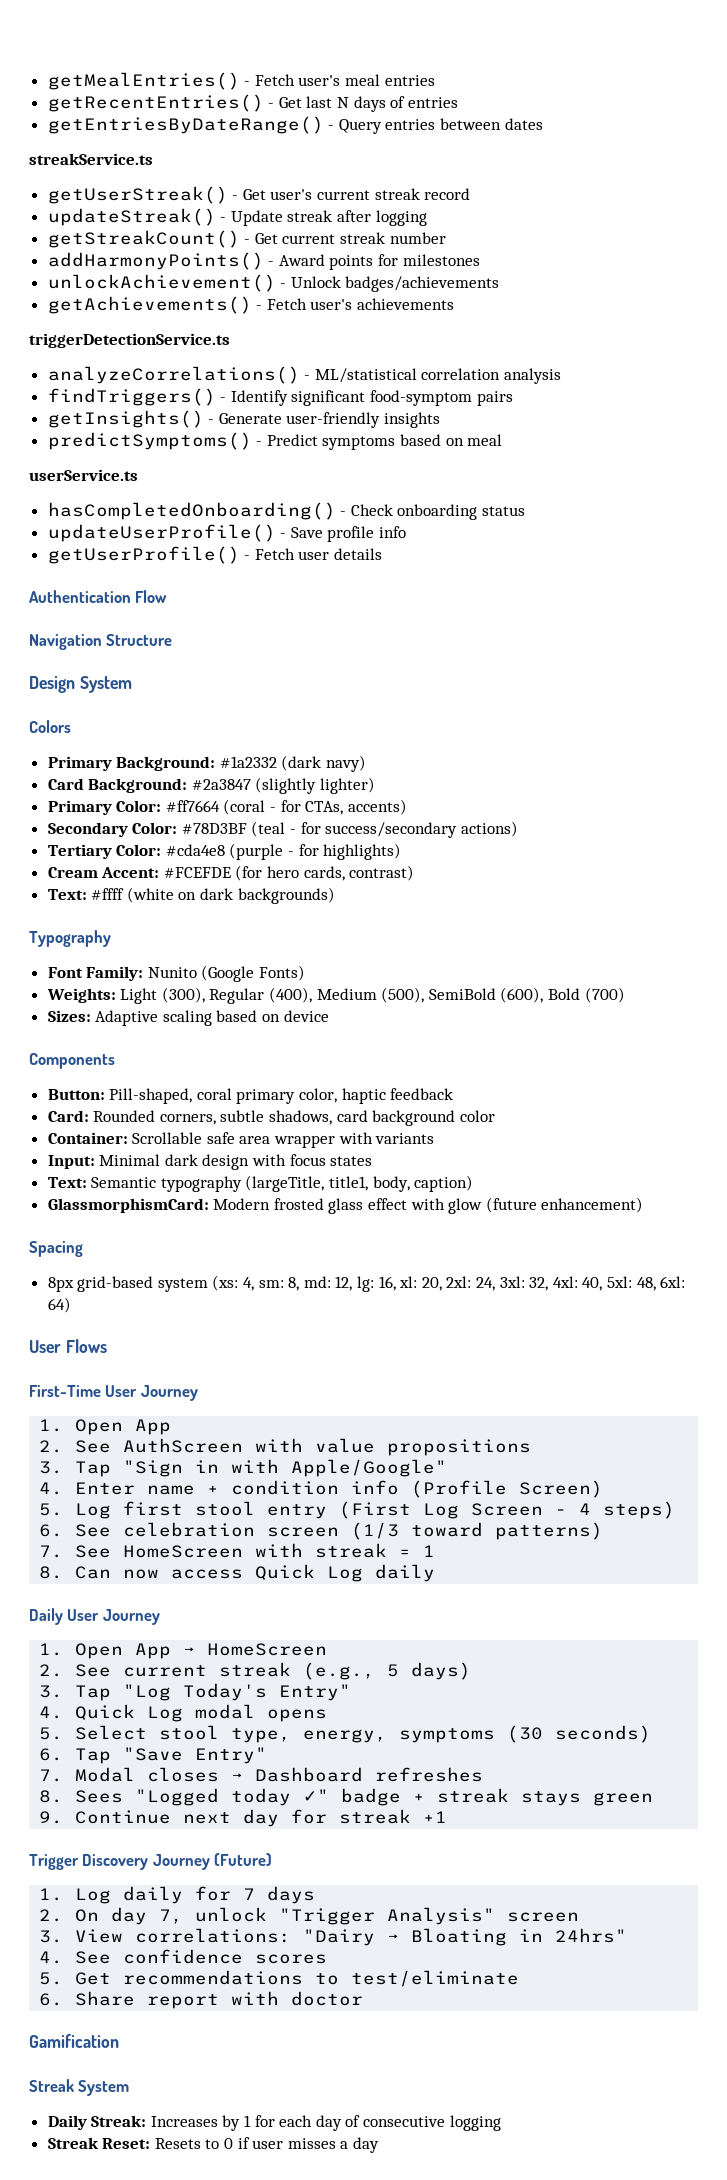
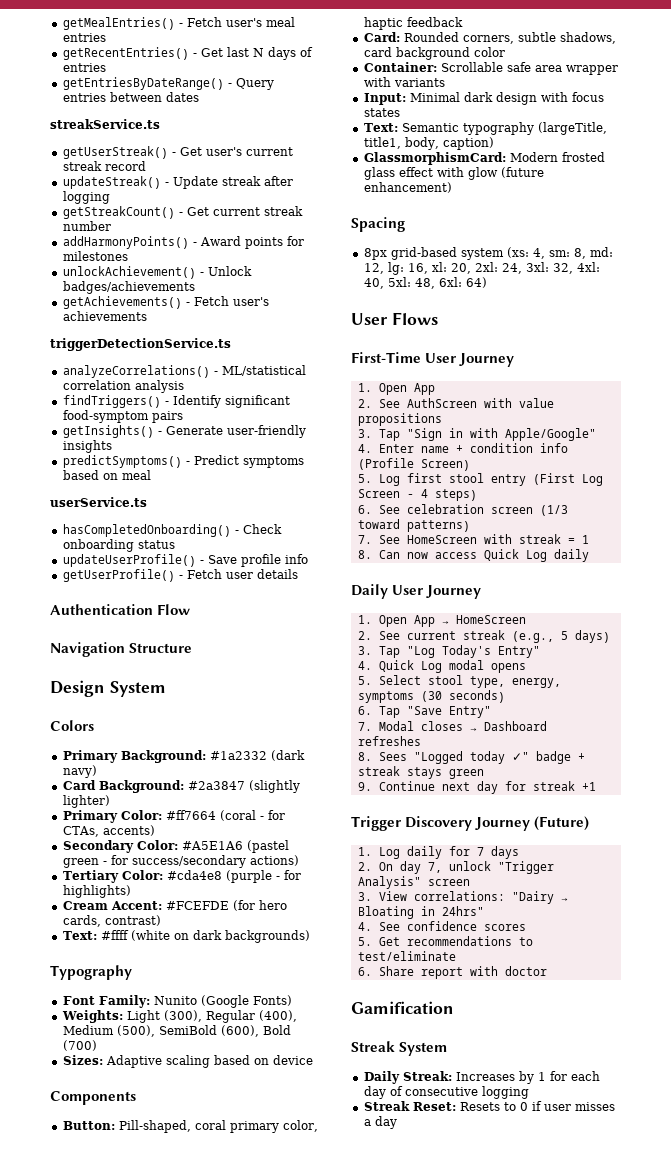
- Secondary Color: #78D3BF (teal - for success/secondary actions)
+ Secondary Color: #A5E1A6 (pastel green - for success/secondary actions)

